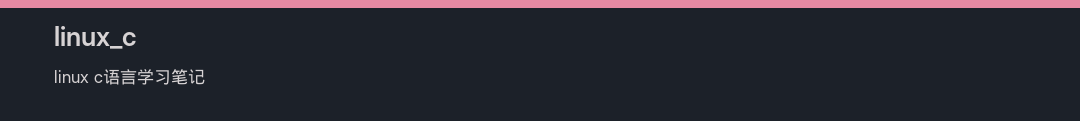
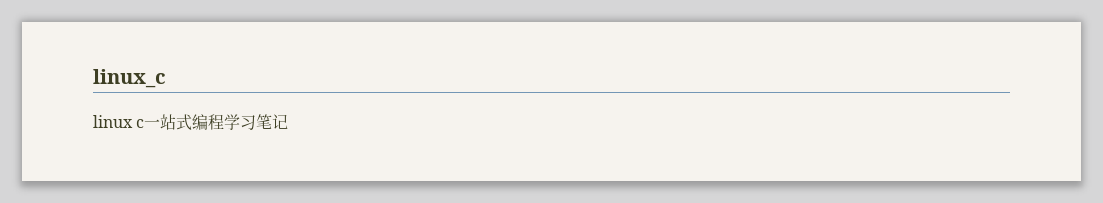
- linux c语言学习笔记
+ linux c一站式编程学习笔记

